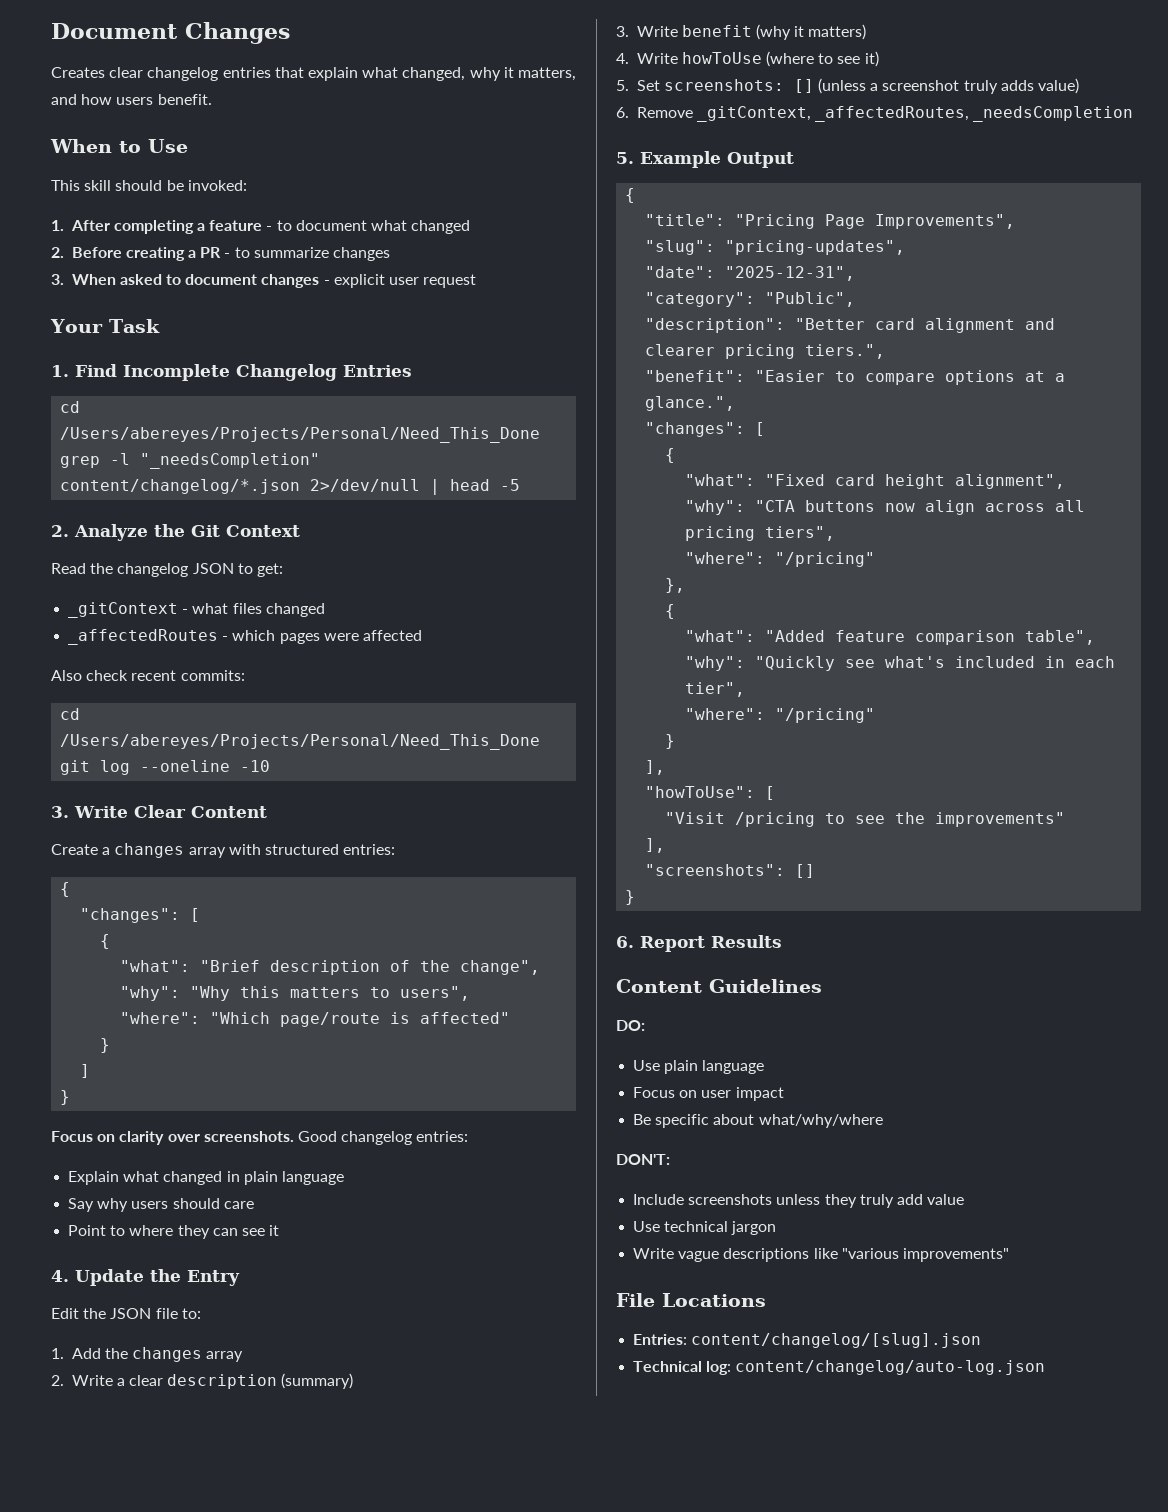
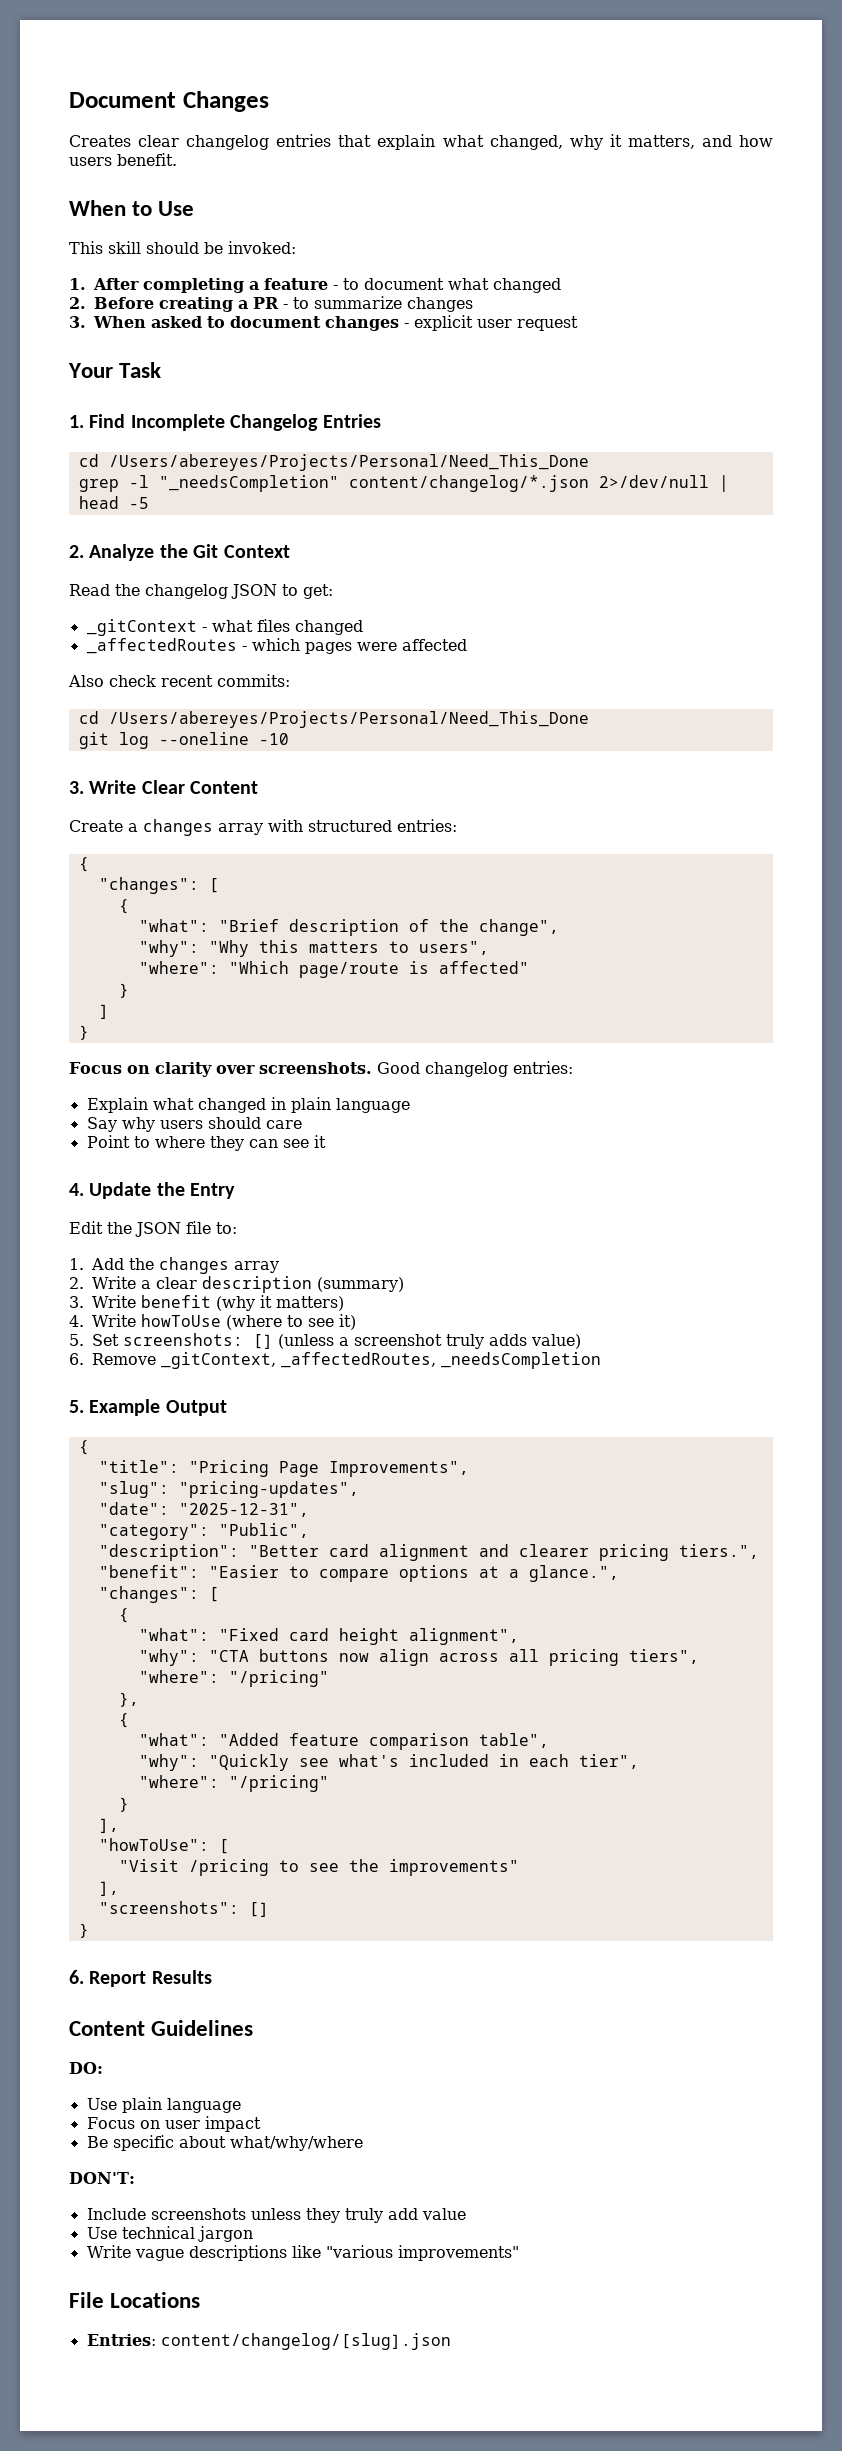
- Technical log: content/changelog/auto-log.json

